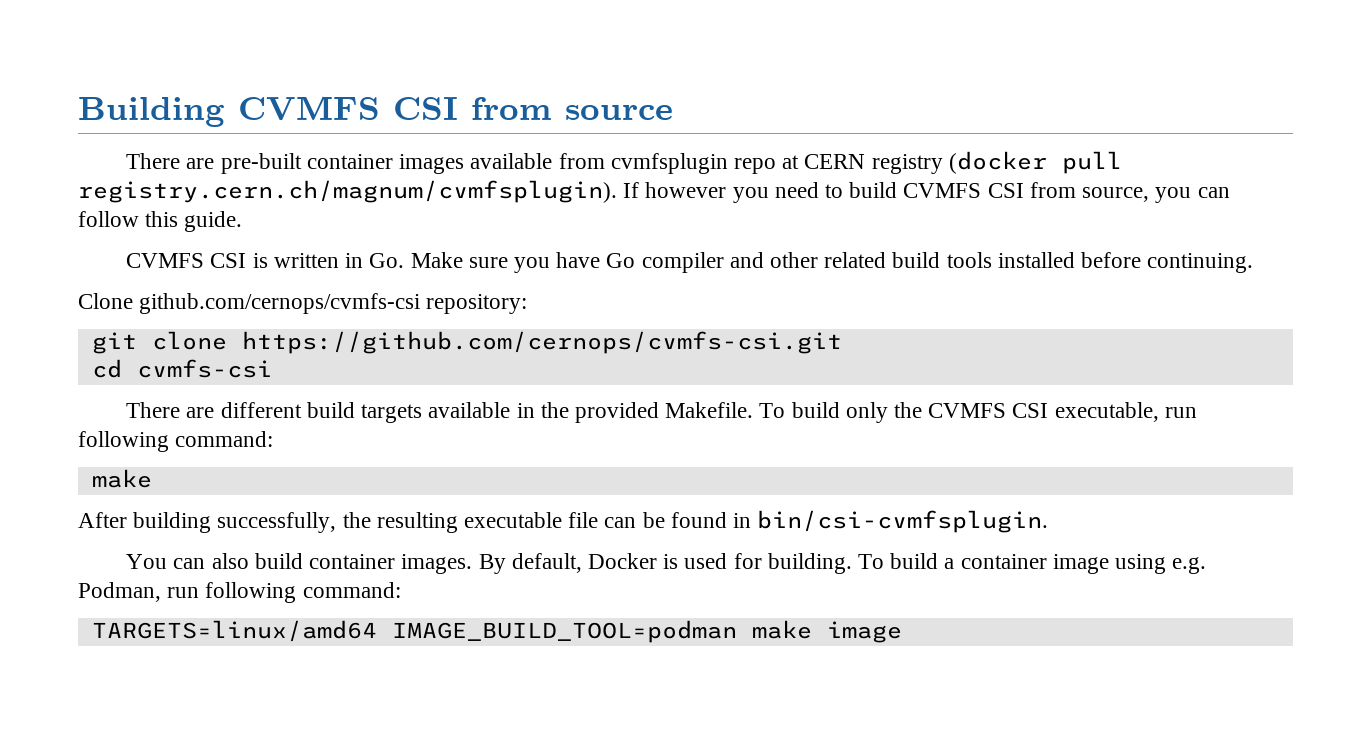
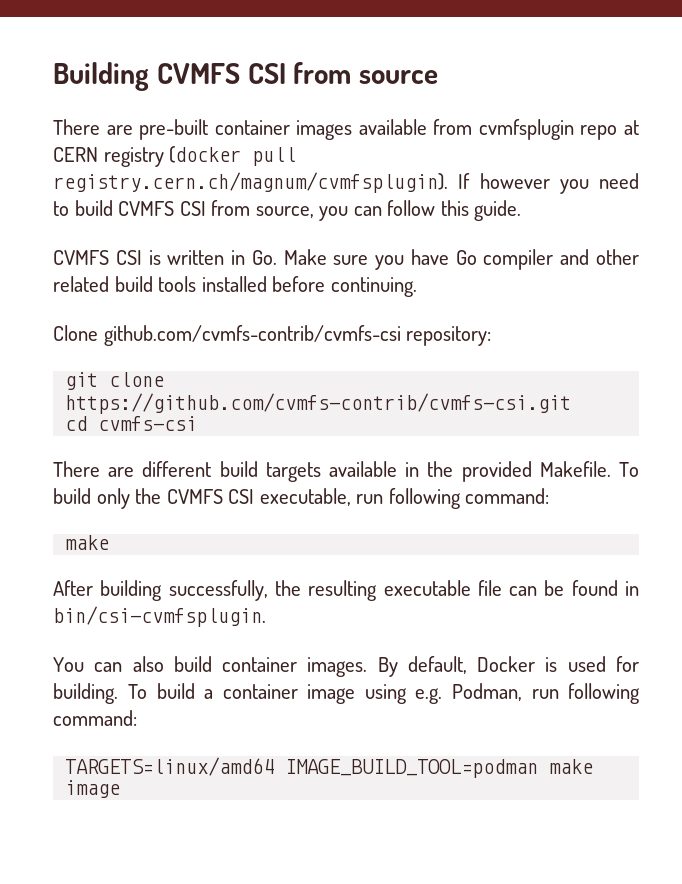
- Clone github.com/cernops/cvmfs-csi repository:
+ Clone github.com/cvmfs-contrib/cvmfs-csi repository:
- git clone https://github.com/cernops/cvmfs-csi.git
+ git clone https://github.com/cvmfs-contrib/cvmfs-csi.git

